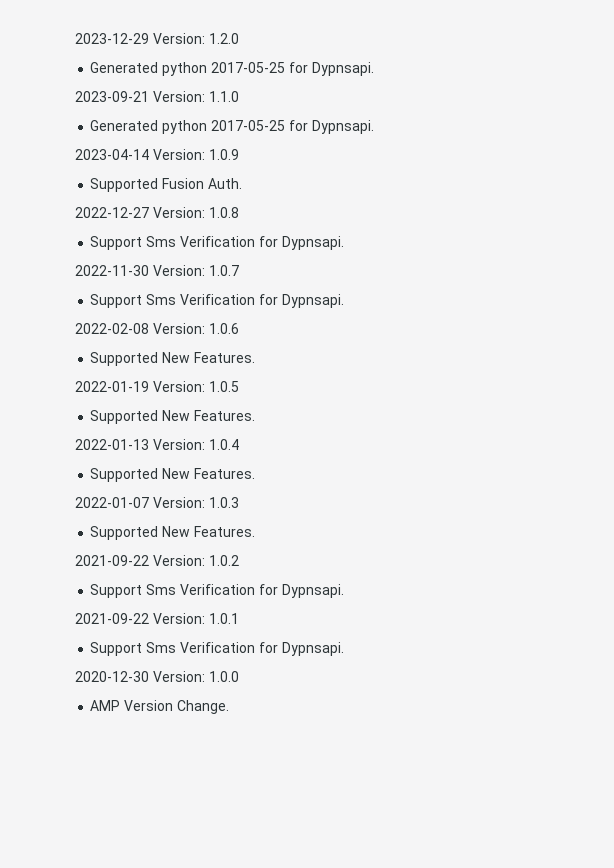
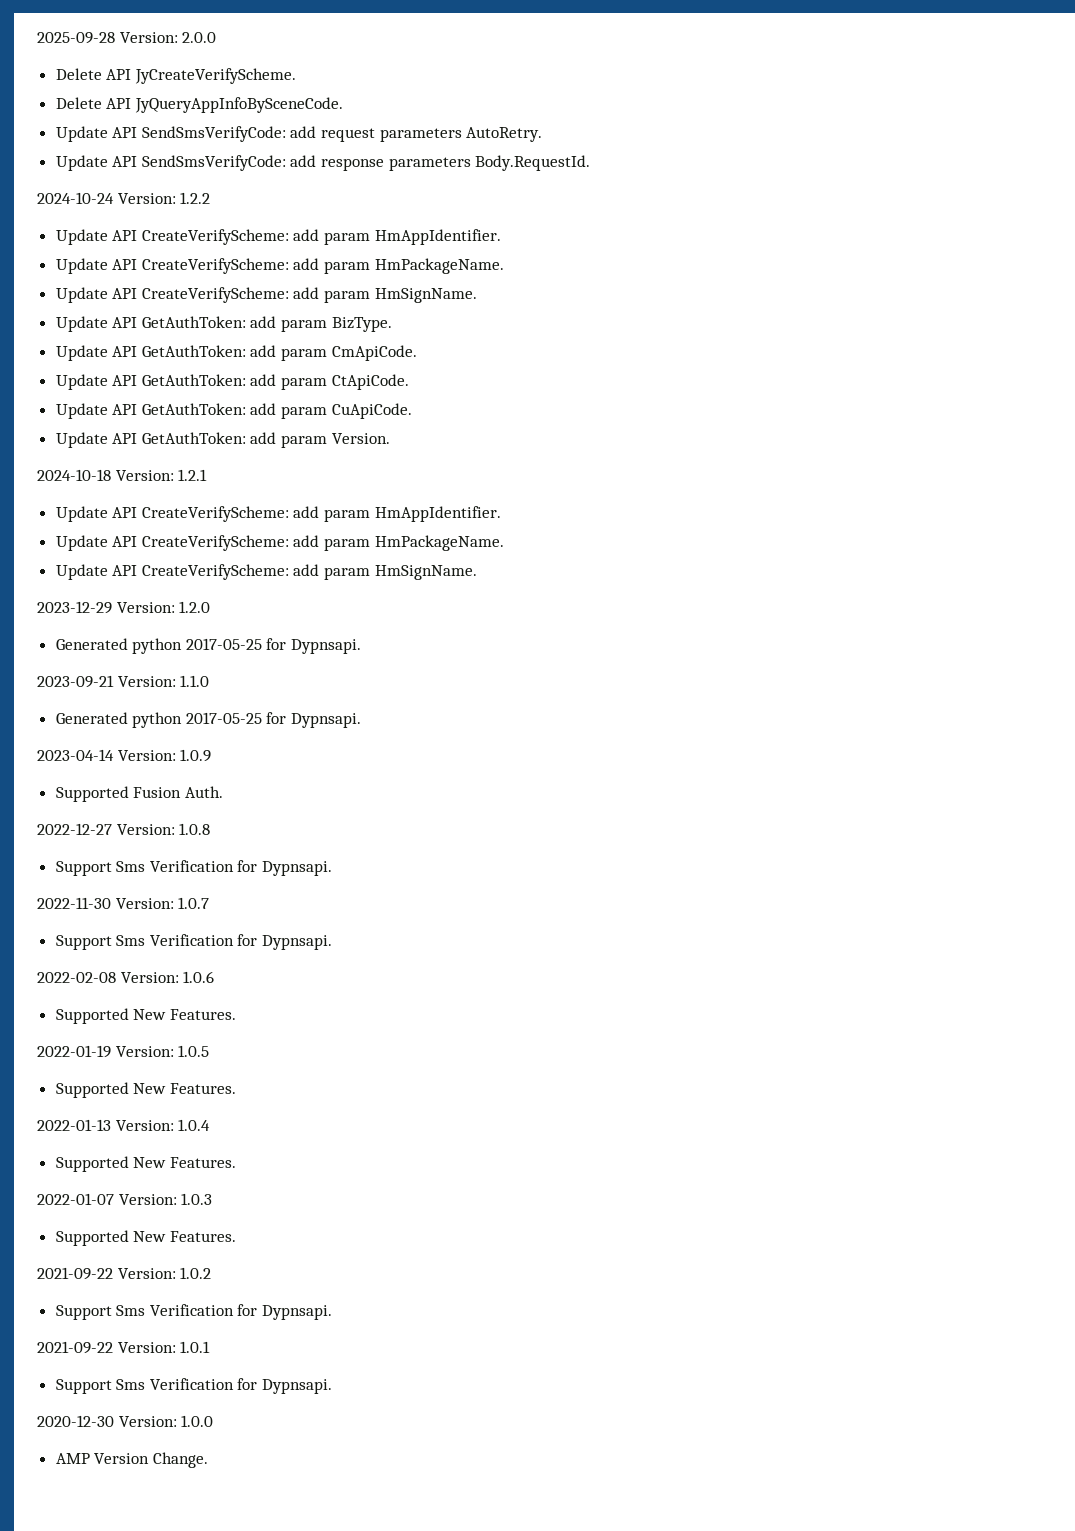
+ 2025-09-28 Version: 2.0.0
+ Delete API JyCreateVerifyScheme.
+ Delete API JyQueryAppInfoBySceneCode.
+ Update API SendSmsVerifyCode: add request parameters AutoRetry.
+ Update API SendSmsVerifyCode: add response parameters Body.RequestId.
+ 2024-10-24 Version: 1.2.2
+ Update API CreateVerifyScheme: add param HmAppIdentifier.
+ Update API CreateVerifyScheme: add param HmPackageName.
+ Update API CreateVerifyScheme: add param HmSignName.
+ Update API GetAuthToken: add param BizType.
+ Update API GetAuthToken: add param CmApiCode.
+ Update API GetAuthToken: add param CtApiCode.
+ Update API GetAuthToken: add param CuApiCode.
+ Update API GetAuthToken: add param Version.
+ 2024-10-18 Version: 1.2.1
+ Update API CreateVerifyScheme: add param HmAppIdentifier.
+ Update API CreateVerifyScheme: add param HmPackageName.
+ Update API CreateVerifyScheme: add param HmSignName.

